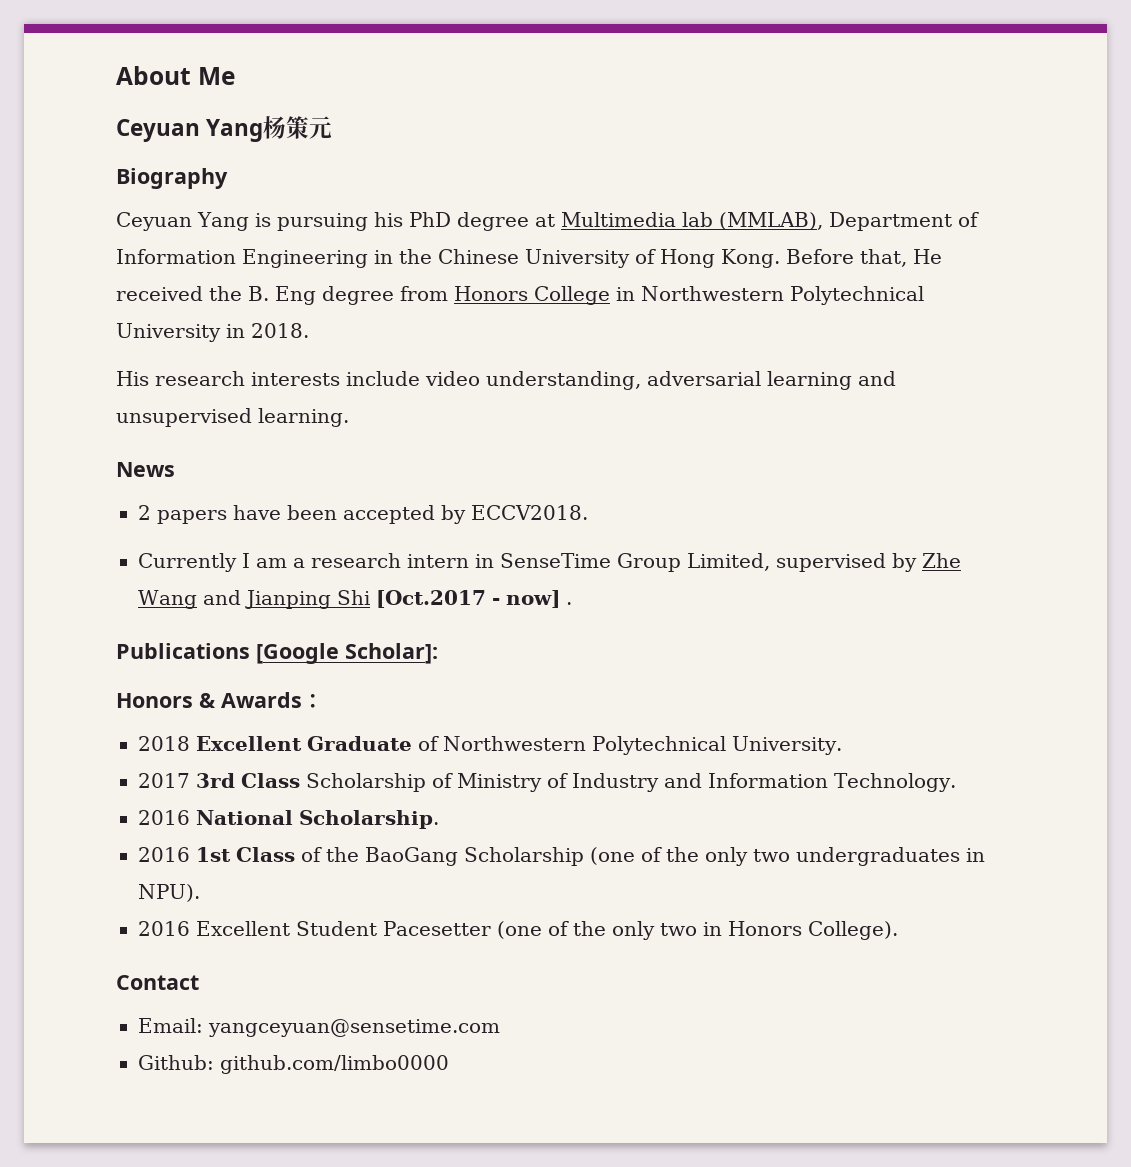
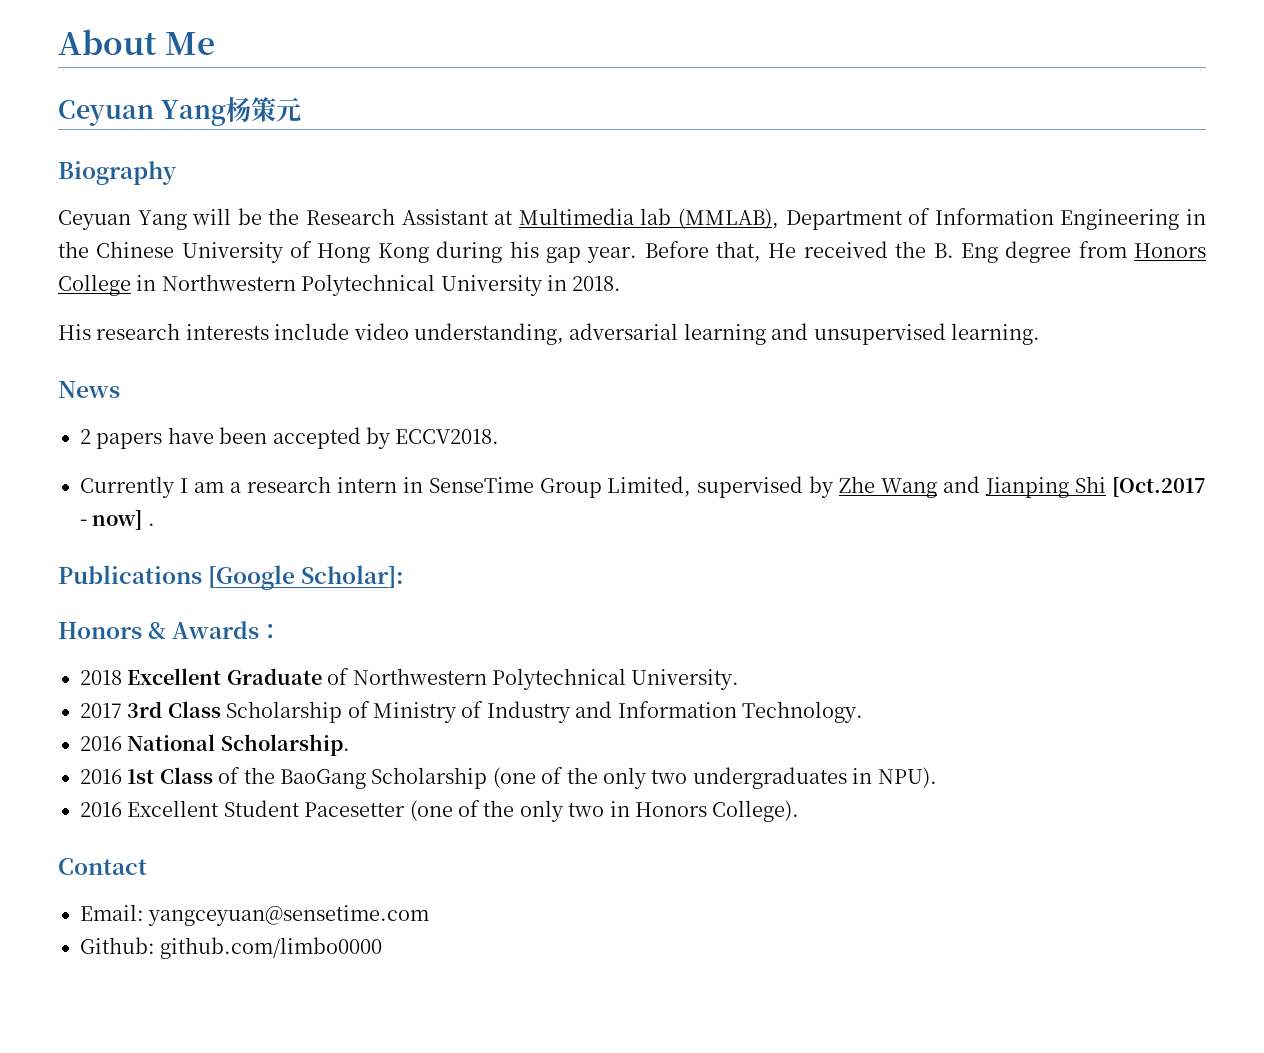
- Ceyuan Yang is pursuing his PhD degree at Multimedia lab (MMLAB), Department of Information Engineering in the Chinese University of Hong Kong.
+ Ceyuan Yang will be the Research Assistant at Multimedia lab (MMLAB), Department of Information Engineering in the Chinese University of Hong Kong during his gap year.

